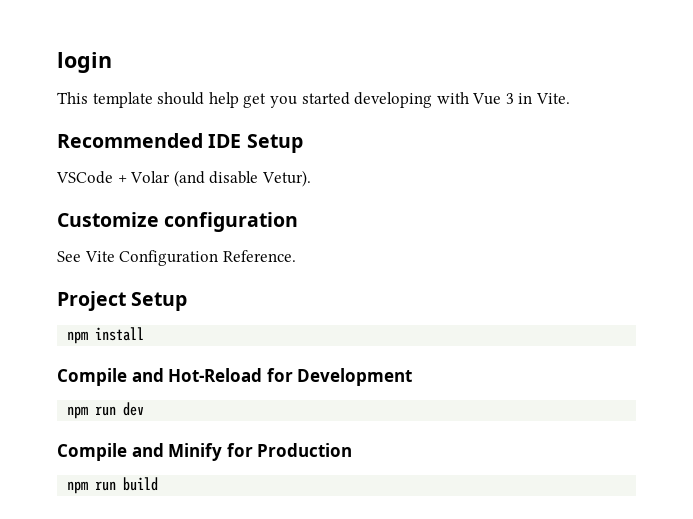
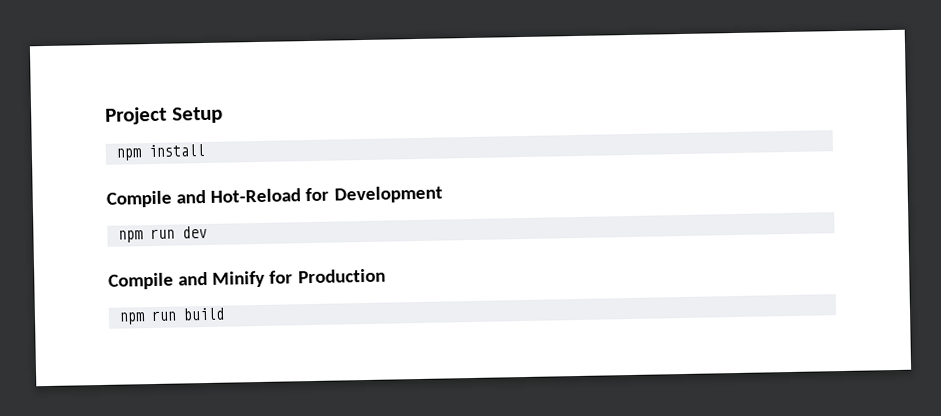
- login
- This template should help get you started developing with Vue 3 in Vite.
- Recommended IDE Setup
- VSCode + Volar (and disable Vetur).
- Customize configuration
- See Vite Configuration Reference.

